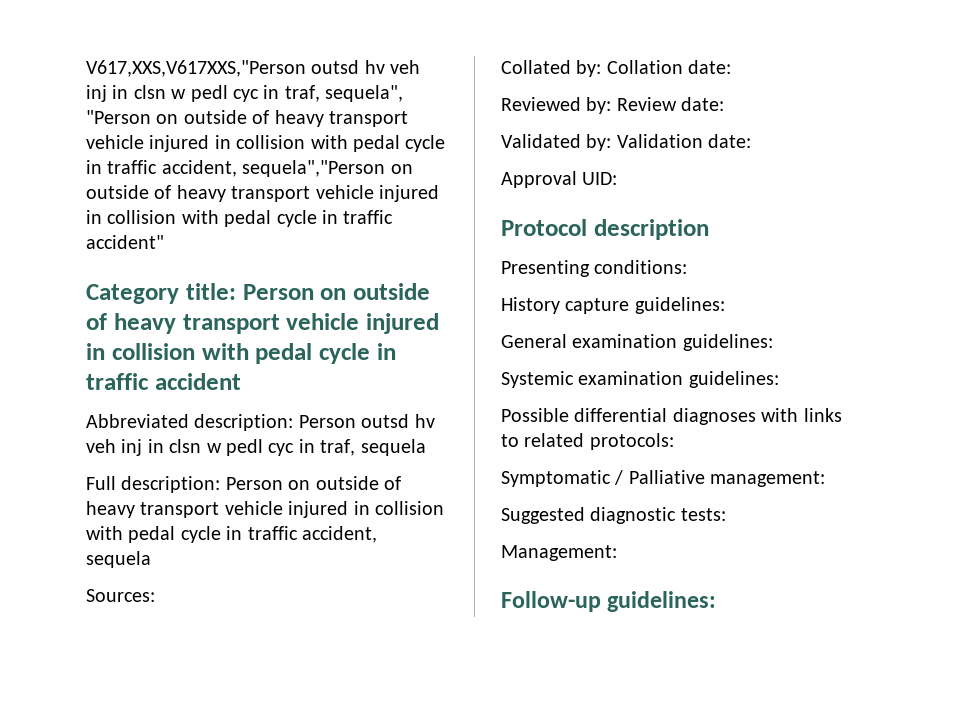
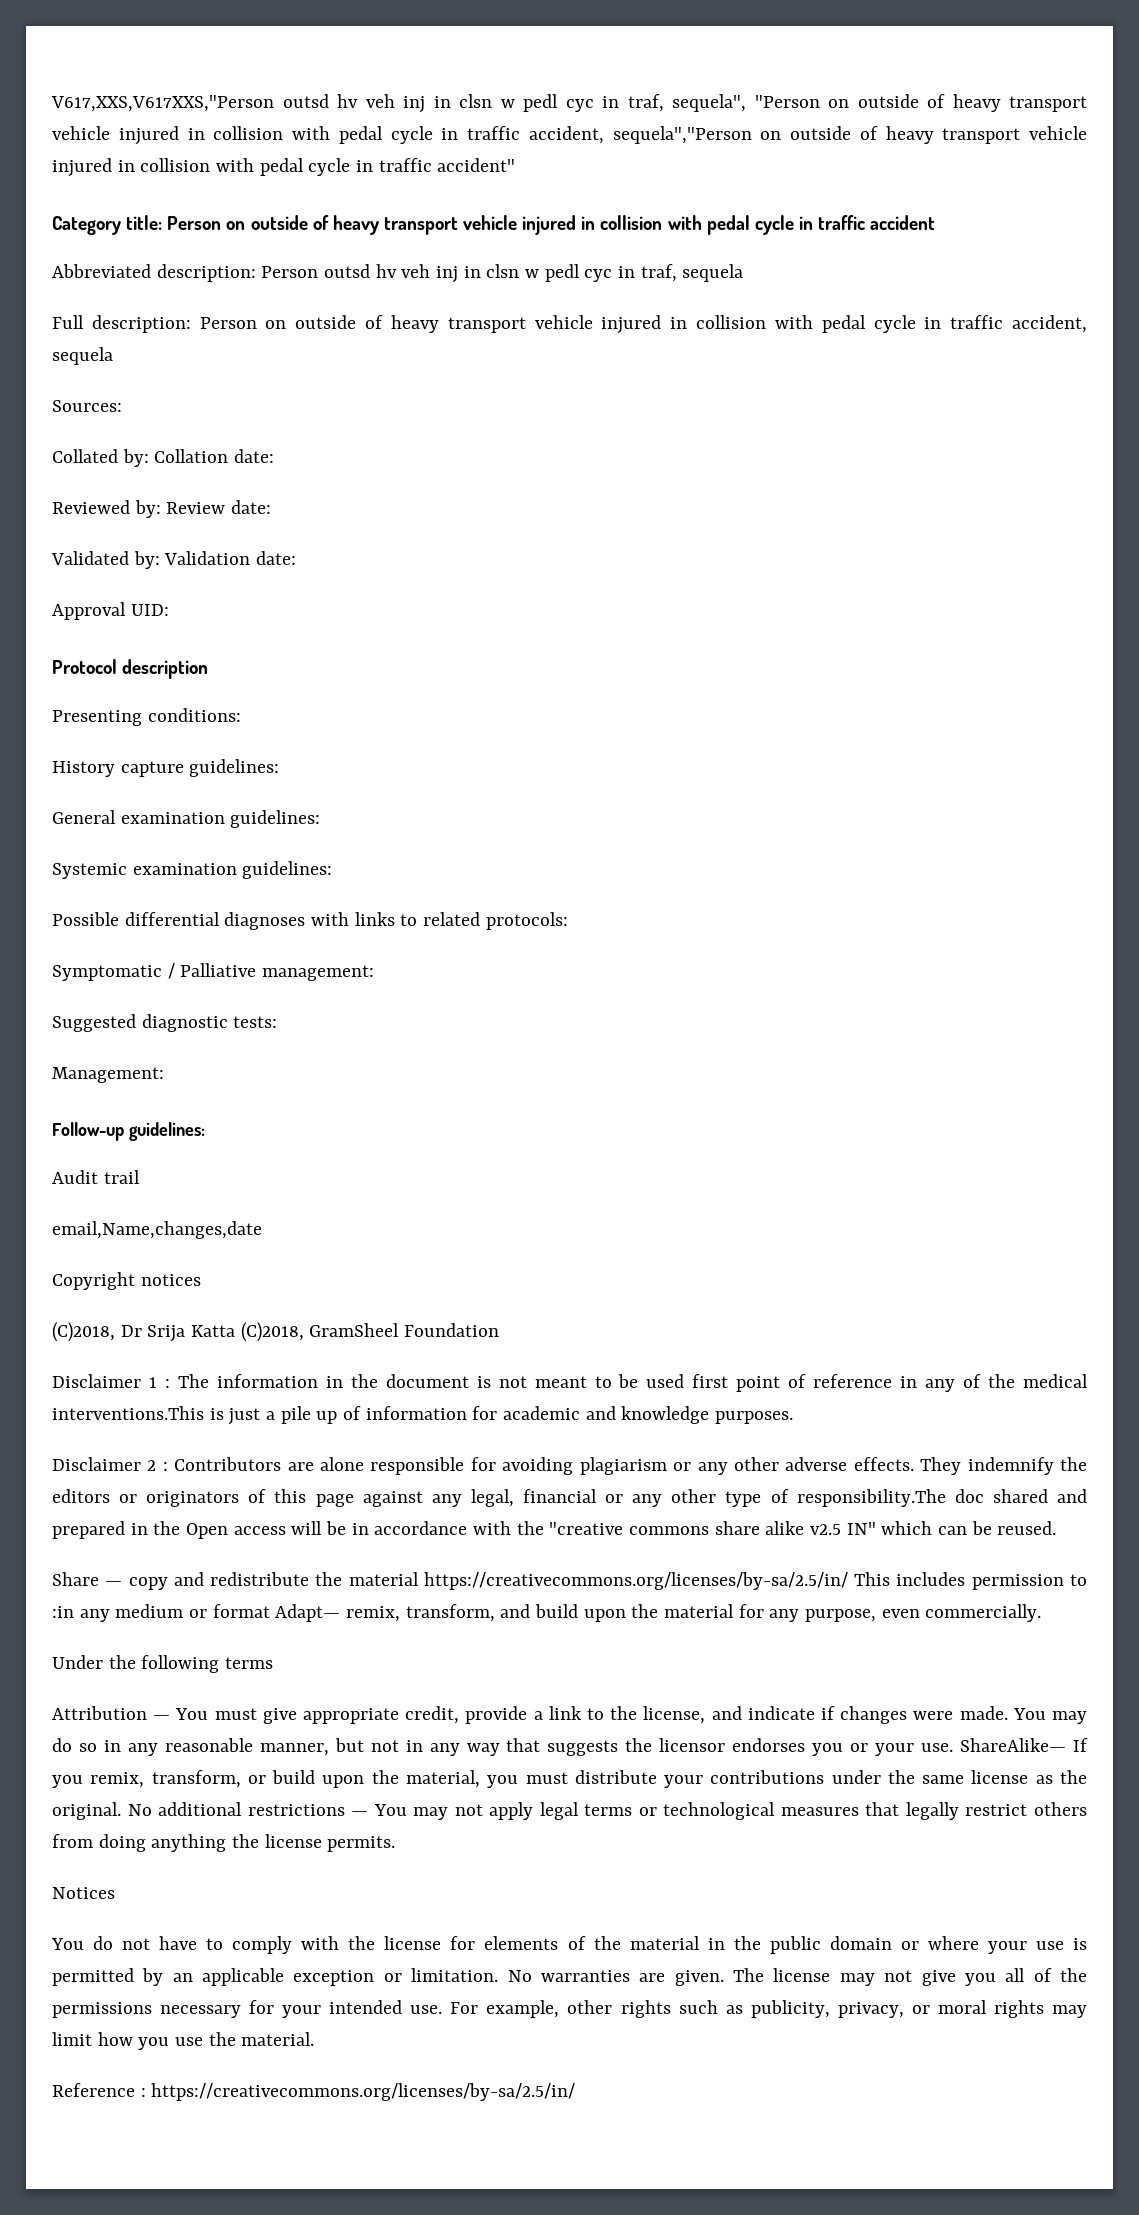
+ Audit trail
+ email,Name,changes,date
+ Copyright notices
+ (C)2018, Dr Srija Katta (C)2018, GramSheel Foundation
+ Disclaimer 1 : The information in the document is not meant to be used first point of reference in any of the medical interventions.This is just a pile up of information for academic and knowledge purposes.
+ Disclaimer 2 : Contributors are alone responsible for avoiding plagiarism or any other adverse effects. They indemnify the editors or originators of this page against any legal, financial or any other type of responsibility.The doc shared and prepared in the Open access will be in accordance with the "creative commons share alike v2.5 IN" which can be reused.
+ Share — copy and redistribute the material https://creativecommons.org/licenses/by-sa/2.5/in/ This includes permission to :in any medium or format Adapt— remix, transform, and build upon the material for any purpose, even commercially.
+ Under the following terms
+ Attribution — You must give appropriate credit, provide a link to the license, and indicate if changes were made. You may do so in any reasonable manner, but not in any way that suggests the licensor endorses you or your use. ShareAlike— If you remix, transform, or build upon the material, you must distribute your contributions under the same license as the original. No additional restrictions — You may not apply legal terms or technological measures that legally restrict others from doing anything the license permits.
+ Notices
+ You do not have to comply with the license for elements of the material in the public domain or where your use is permitted by an applicable exception or limitation. No warranties are given. The license may not give you all of the permissions necessary for your intended use. For example, other rights such as publicity, privacy, or moral rights may limit how you use the material.
+ Reference : https://creativecommons.org/licenses/by-sa/2.5/in/

